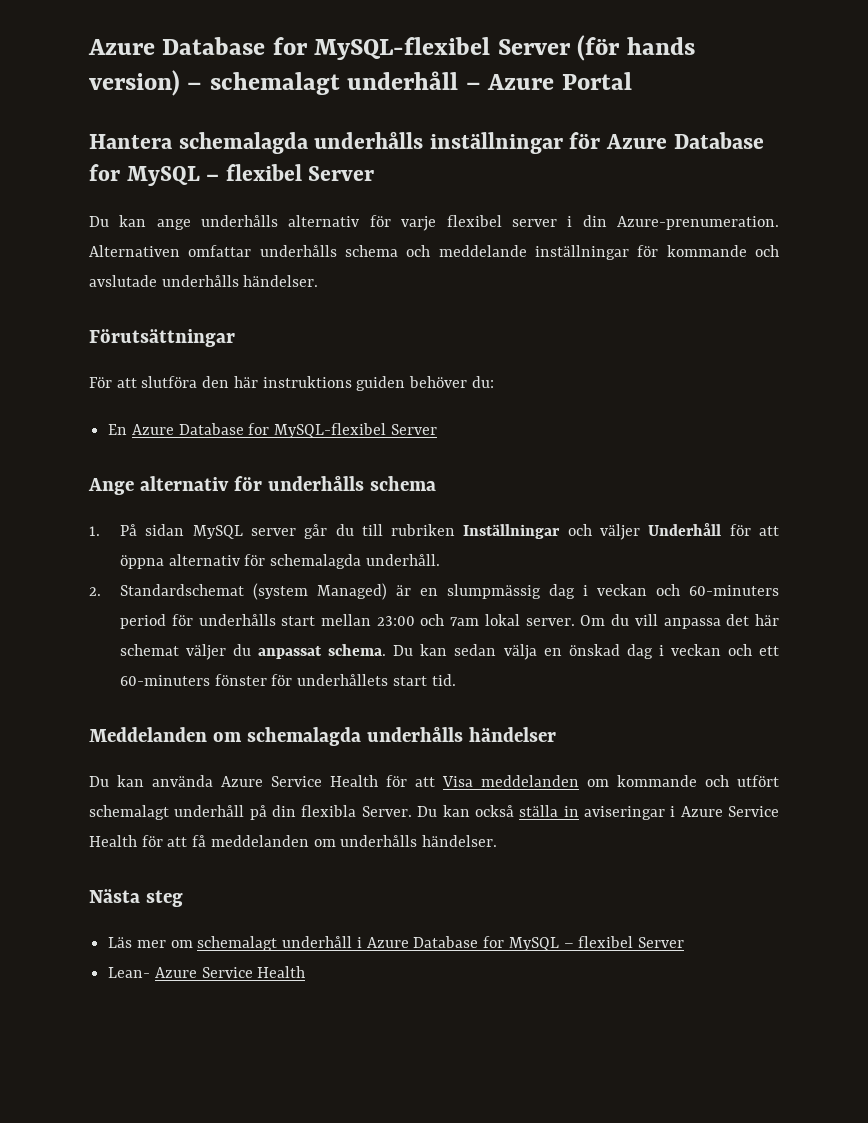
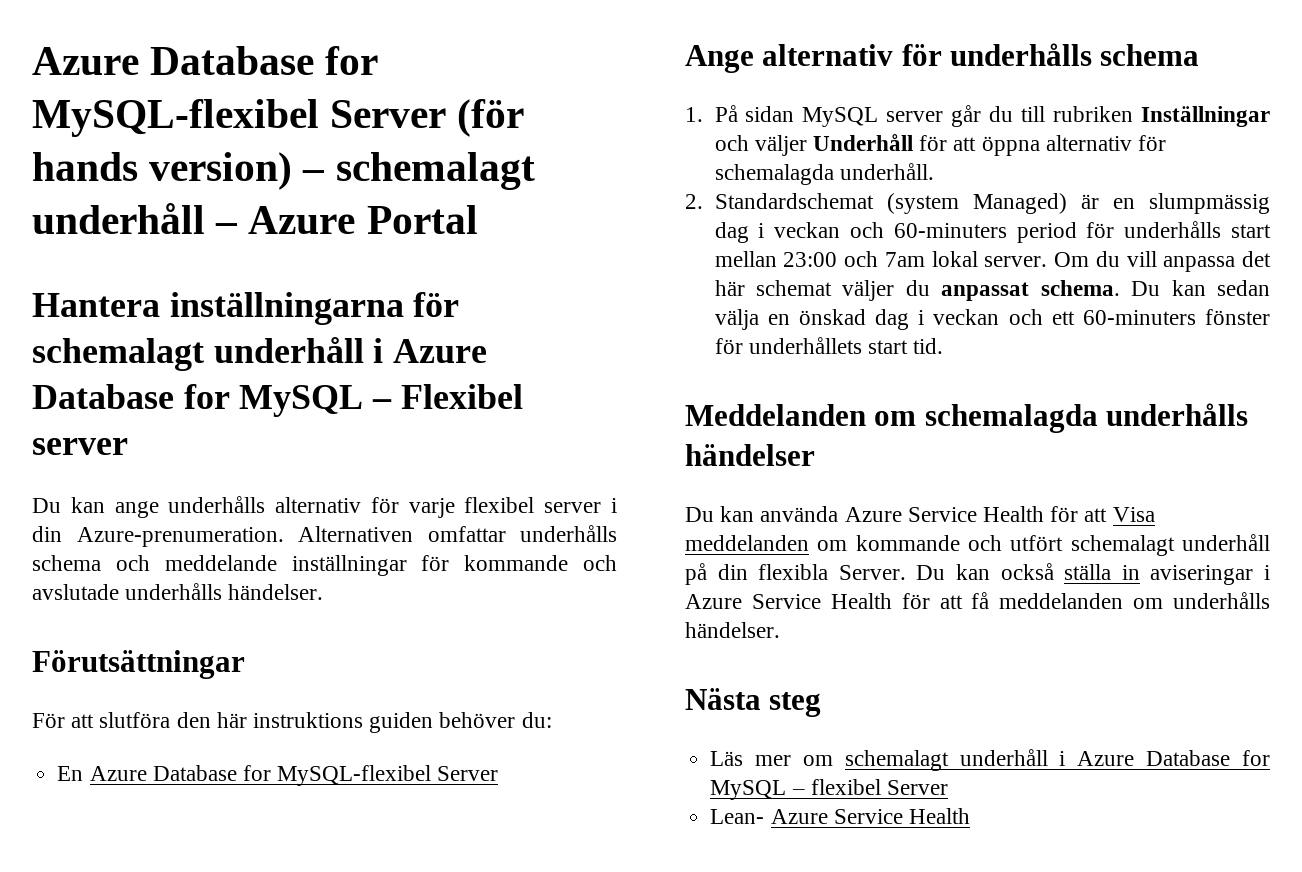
- Hantera schemalagda underhålls inställningar för Azure Database for MySQL – flexibel Server
+ Hantera inställningarna för schemalagt underhåll i Azure Database for MySQL – Flexibel server

